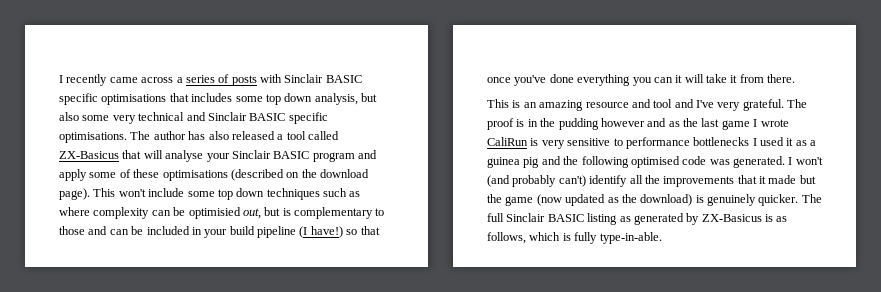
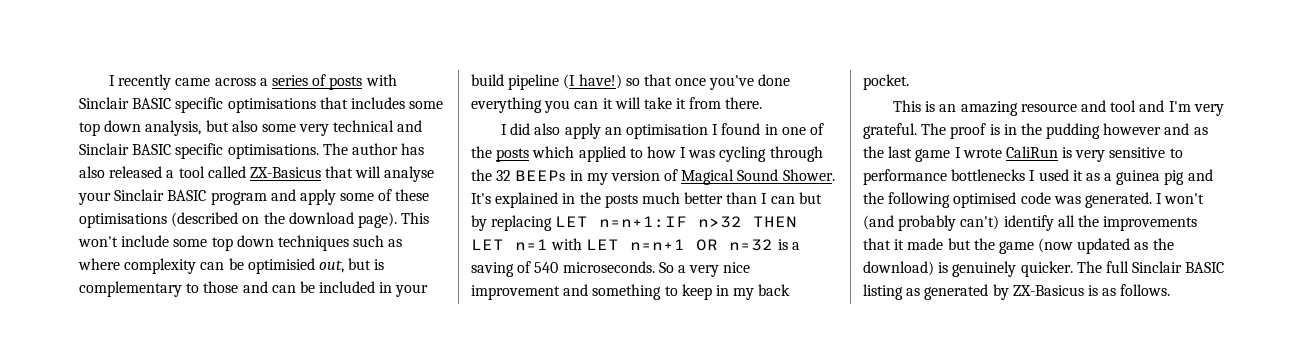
+ I did also apply an optimisation I found in one of the posts which applied to how I was cycling through the 32 BEEPs in my version of Magical Sound Shower. It's explained in the posts much better than I can but by replacing LET n=n+1:IF n>32 THEN LET n=1 with LET n=n+1 OR n=32 is a saving of 540 microseconds. So a very nice improvement and something to keep in my back pocket.
- This is an amazing resource and tool and I've very grateful.
+ This is an amazing resource and tool and I'm very grateful.
- The full Sinclair BASIC listing as generated by ZX-Basicus is as follows, which is fully type-in-able.
+ The full Sinclair BASIC listing as generated by ZX-Basicus is as follows.

